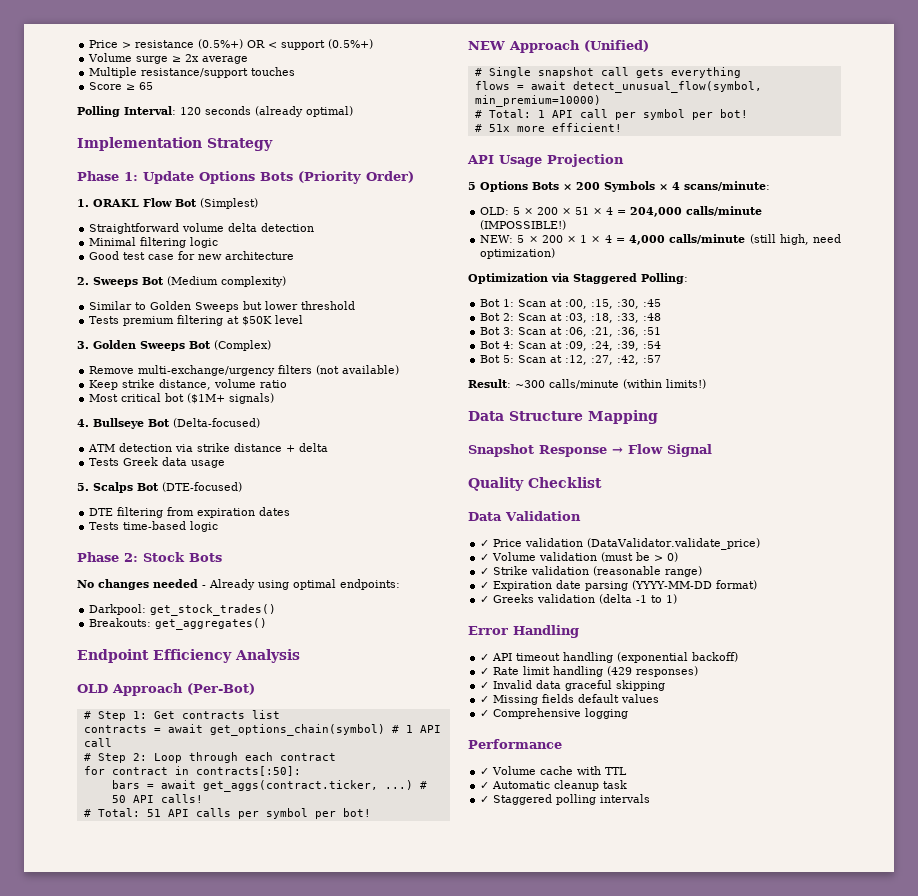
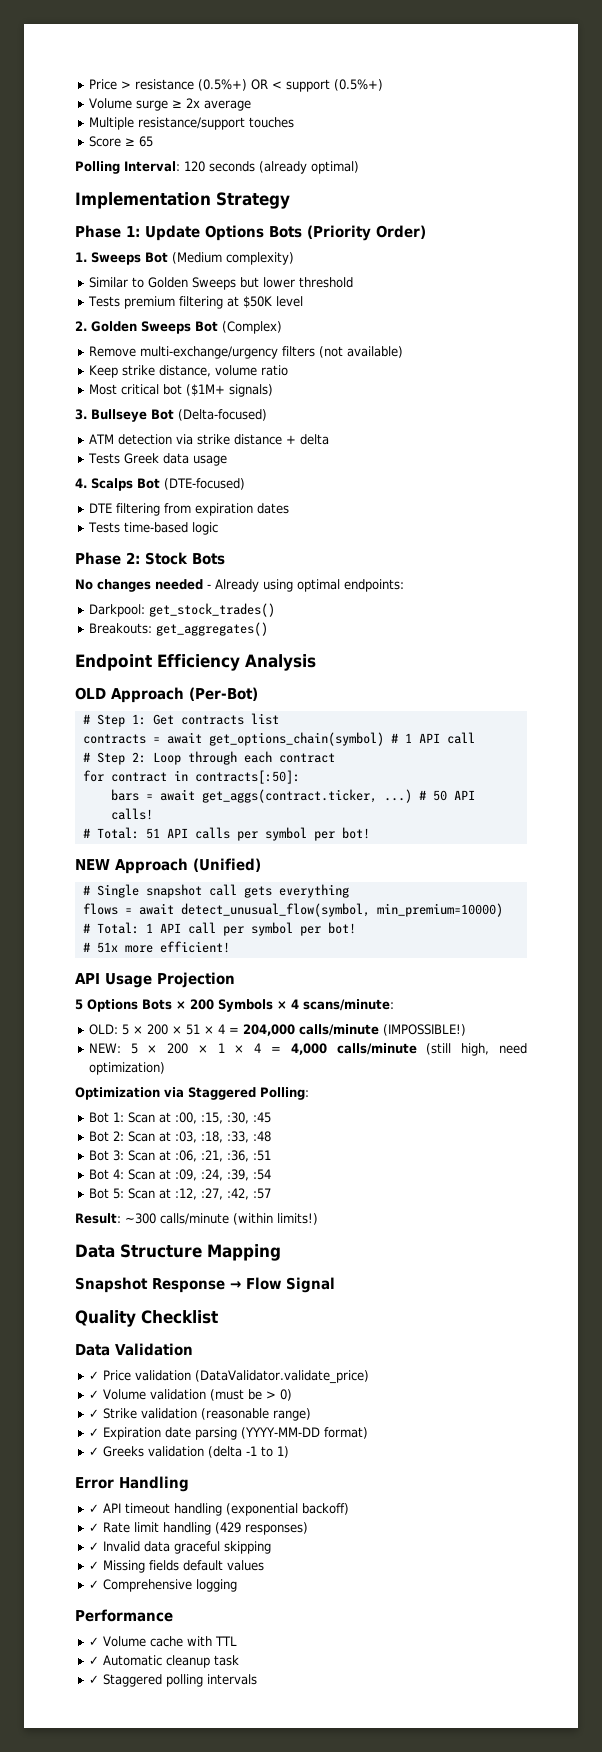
- 1. ORAKL Flow Bot (Simplest)
- Straightforward volume delta detection
- Minimal filtering logic
- Good test case for new architecture
- 2. Sweeps Bot (Medium complexity)
+ 1. Sweeps Bot (Medium complexity)
- 3. Golden Sweeps Bot (Complex)
+ 2. Golden Sweeps Bot (Complex)
- 4. Bullseye Bot (Delta-focused)
+ 3. Bullseye Bot (Delta-focused)
- 5. Scalps Bot (DTE-focused)
+ 4. Scalps Bot (DTE-focused)

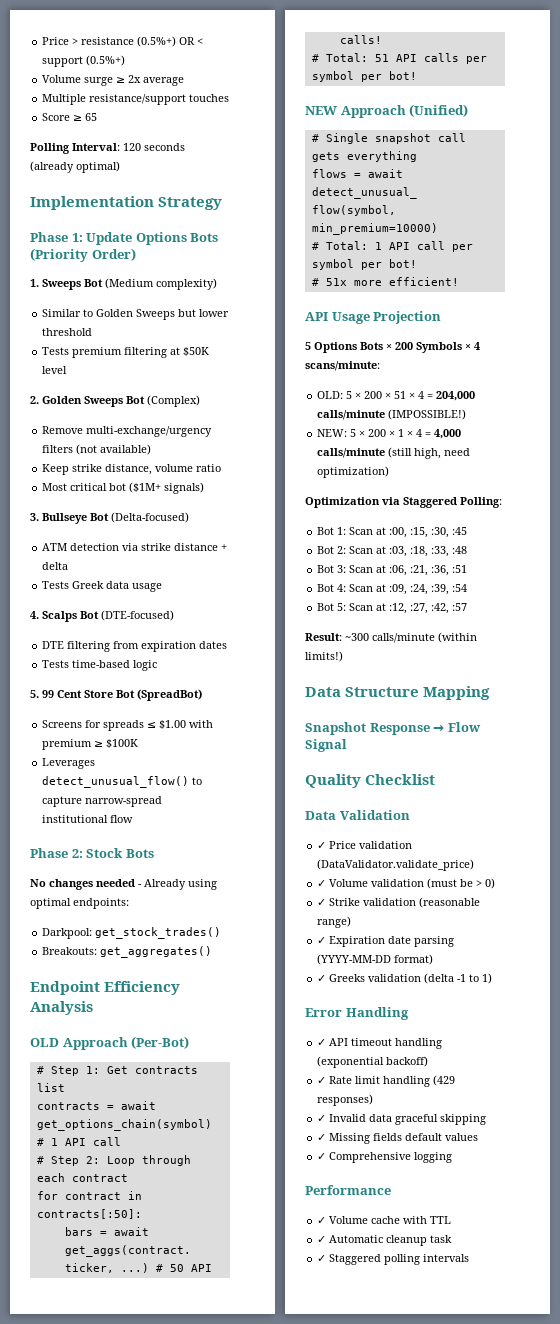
+ 5. 99 Cent Store Bot (SpreadBot)
+ Screens for spreads ≤ $1.00 with premium ≥ $100K
+ Leverages detect_unusual_flow() to capture narrow-spread institutional flow

